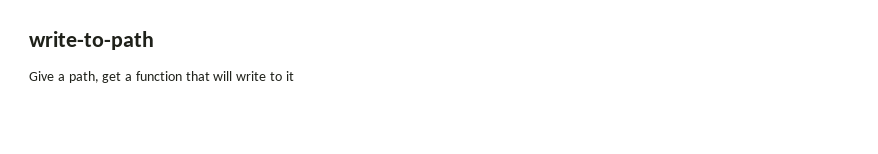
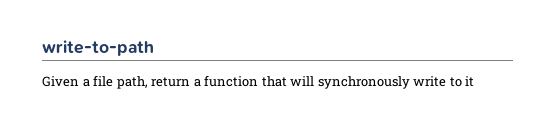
- Give a path, get a function that will write to it
+ Given a file path, return a function that will synchronously write to it

